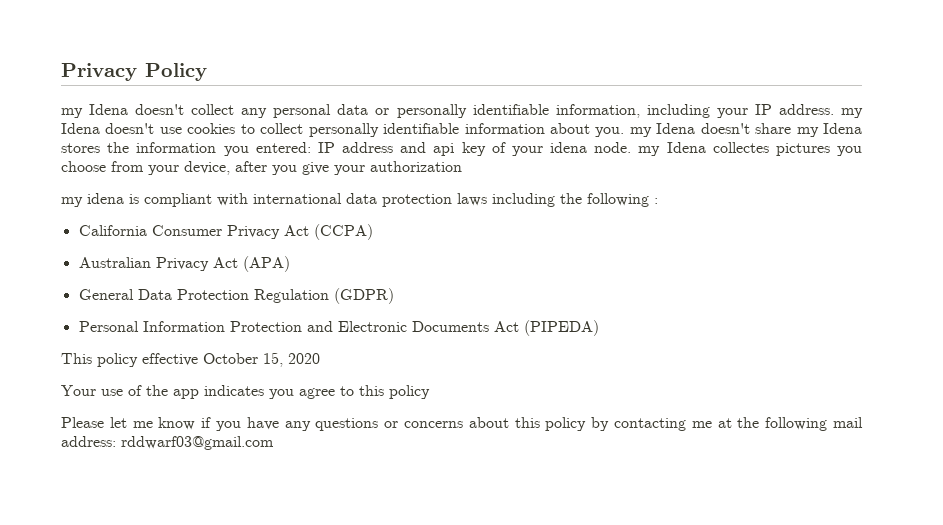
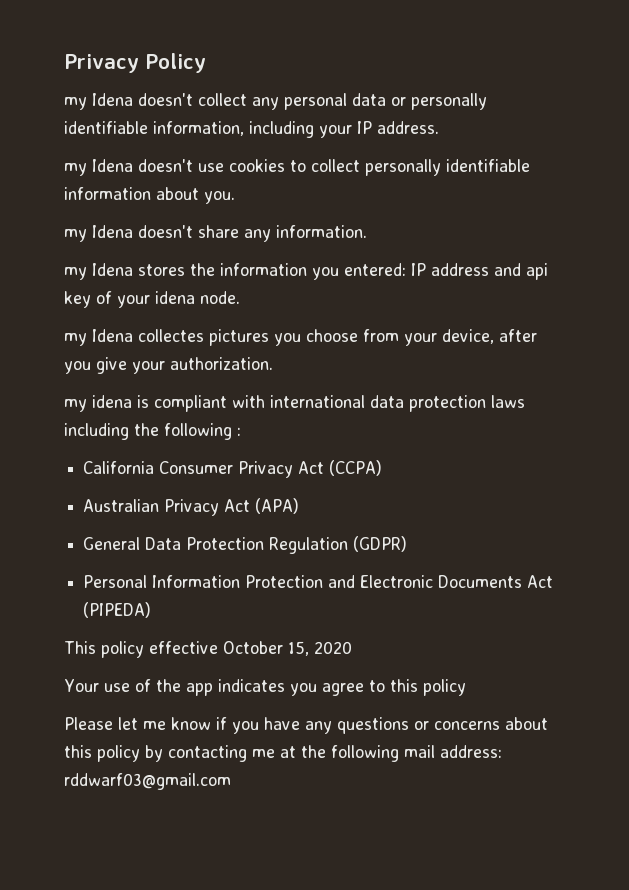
- my Idena doesn't collect any personal data or personally identifiable information, including your IP address. my Idena doesn't use cookies to collect personally identifiable information about you. my Idena doesn't share my Idena stores the information you entered: IP address and api key of your idena node. my Idena collectes pictures you choose from your device, after you give your authorization
+ my Idena doesn't collect any personal data or personally identifiable information, including your IP address.
+ my Idena doesn't use cookies to collect personally identifiable information about you.
+ my Idena doesn't share any information.
+ my Idena stores the information you entered: IP address and api key of your idena node.
+ my Idena collectes pictures you choose from your device, after you give your authorization.

